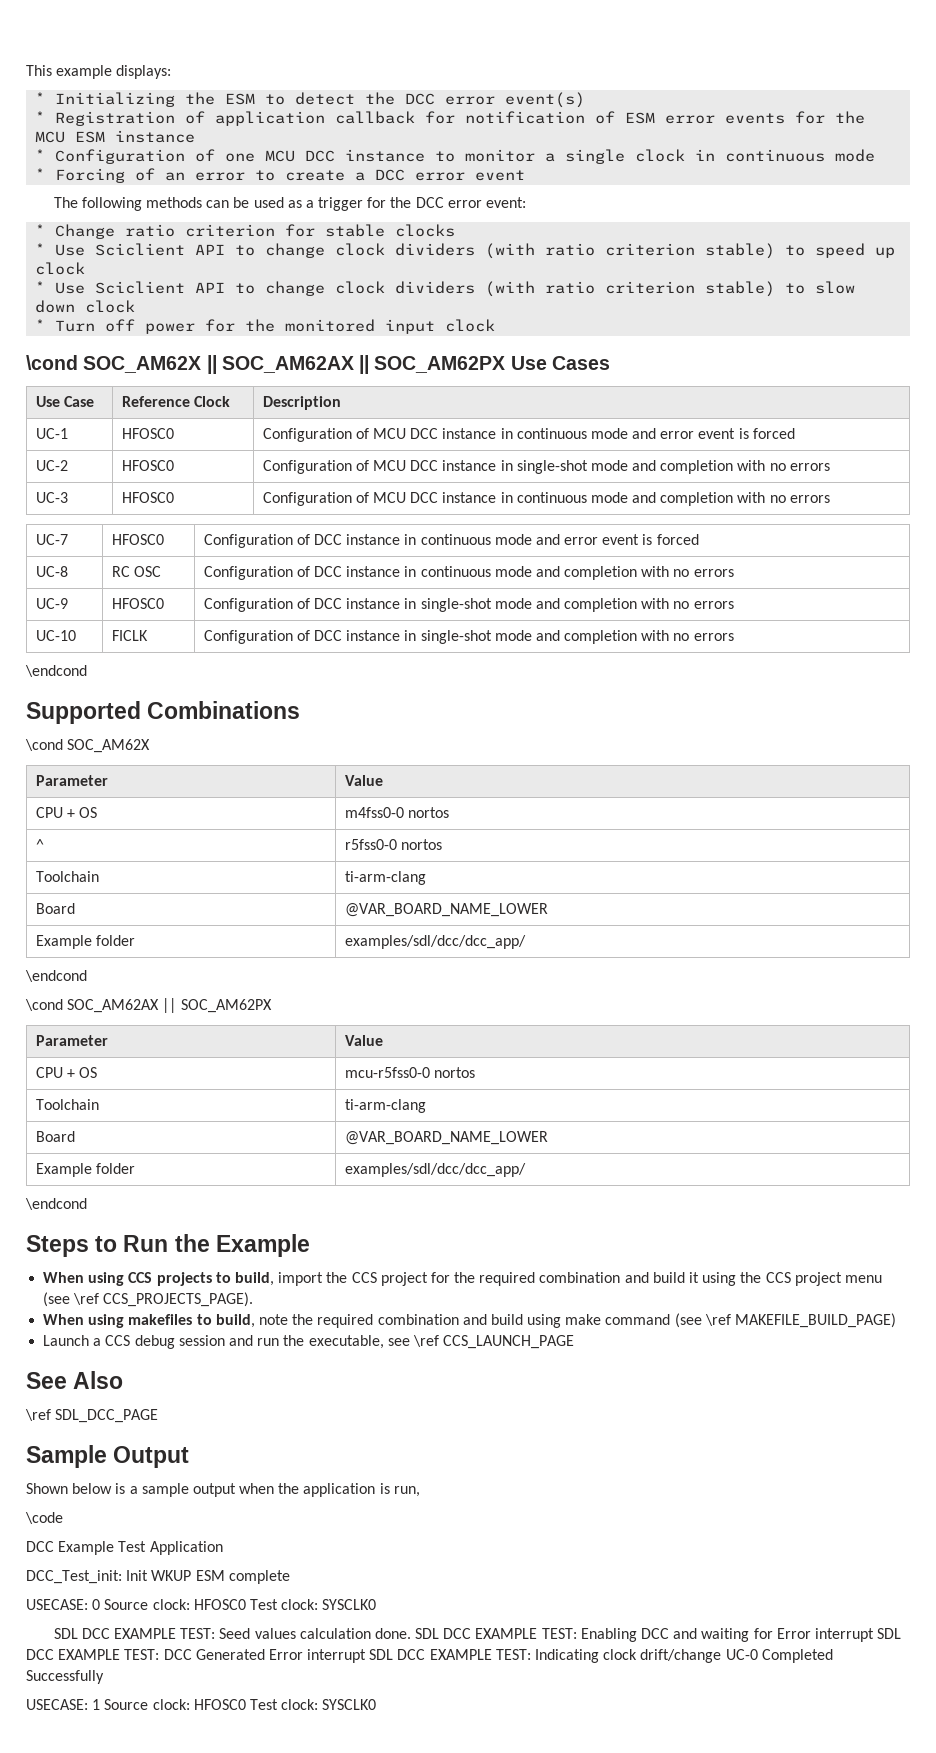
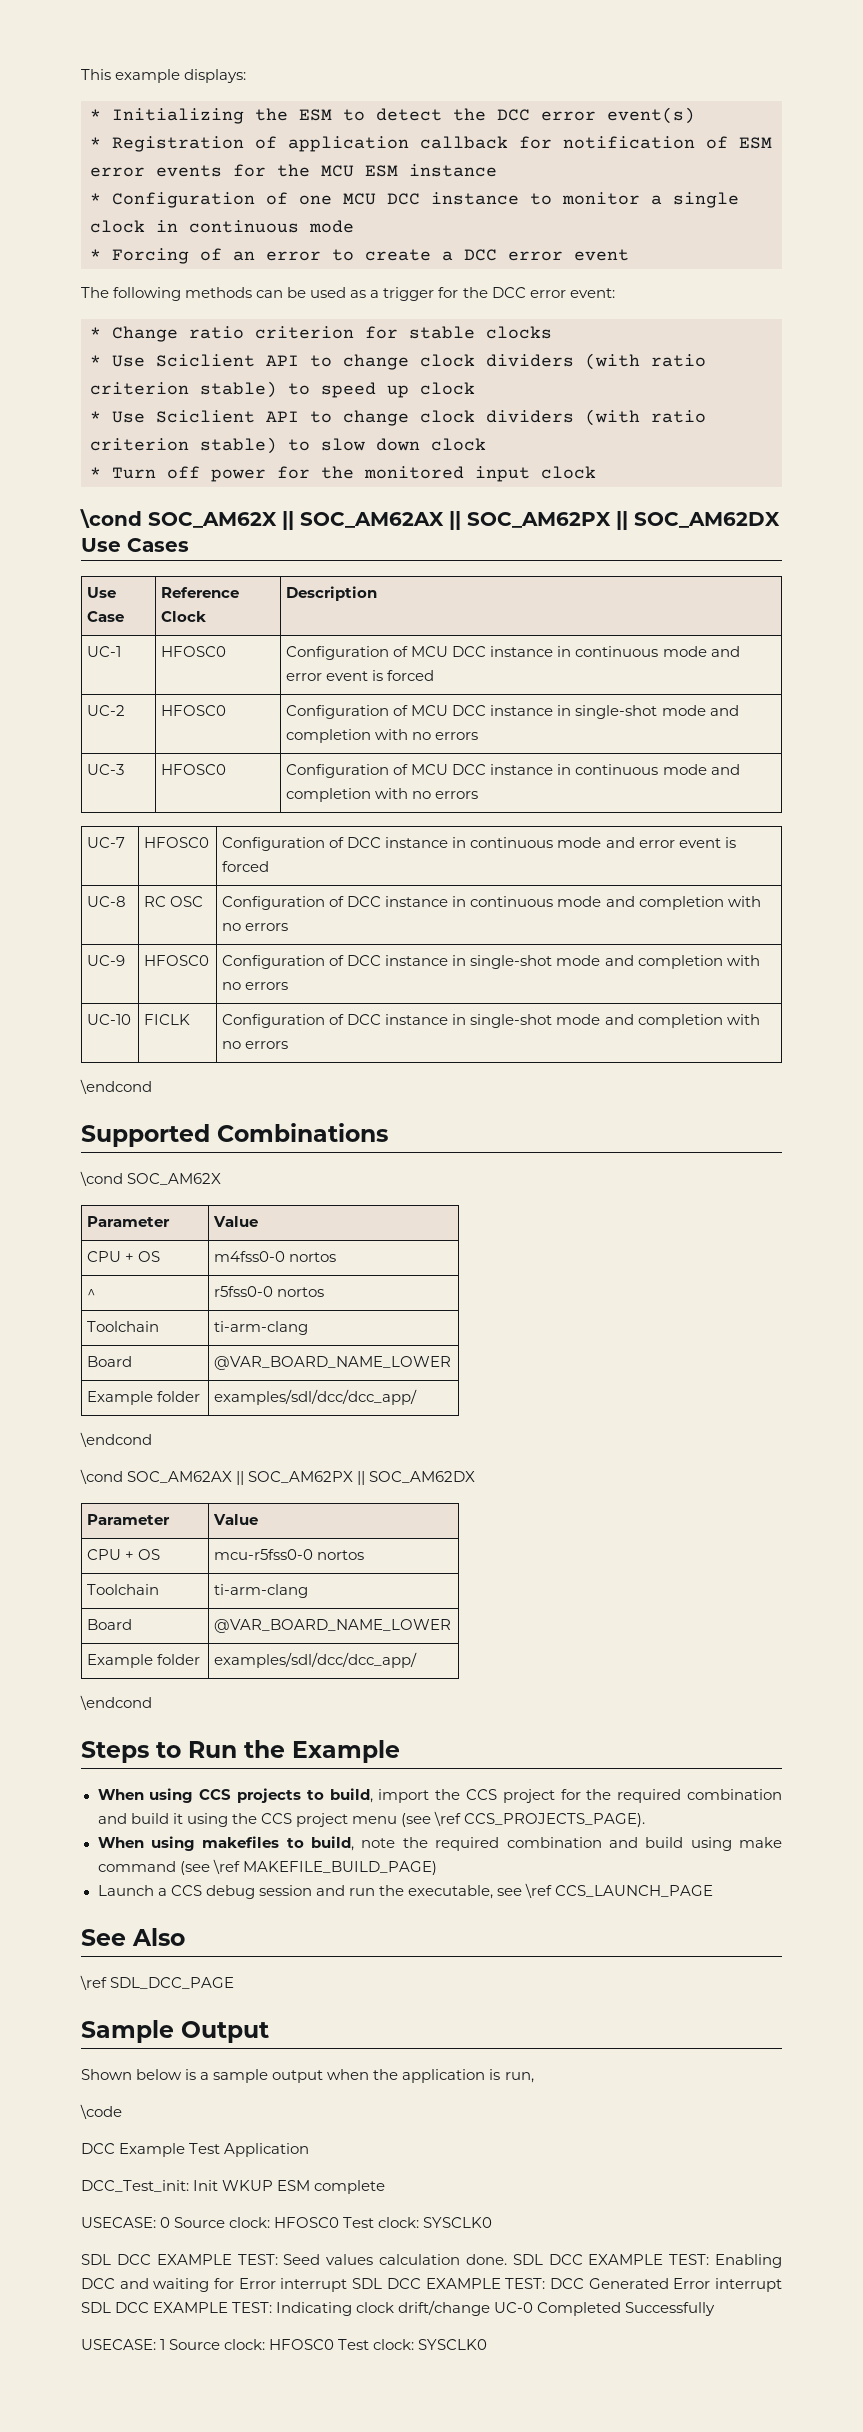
- \cond SOC_AM62X || SOC_AM62AX || SOC_AM62PX Use Cases
+ \cond SOC_AM62X || SOC_AM62AX || SOC_AM62PX || SOC_AM62DX Use Cases
- \cond SOC_AM62AX || SOC_AM62PX
+ \cond SOC_AM62AX || SOC_AM62PX || SOC_AM62DX

